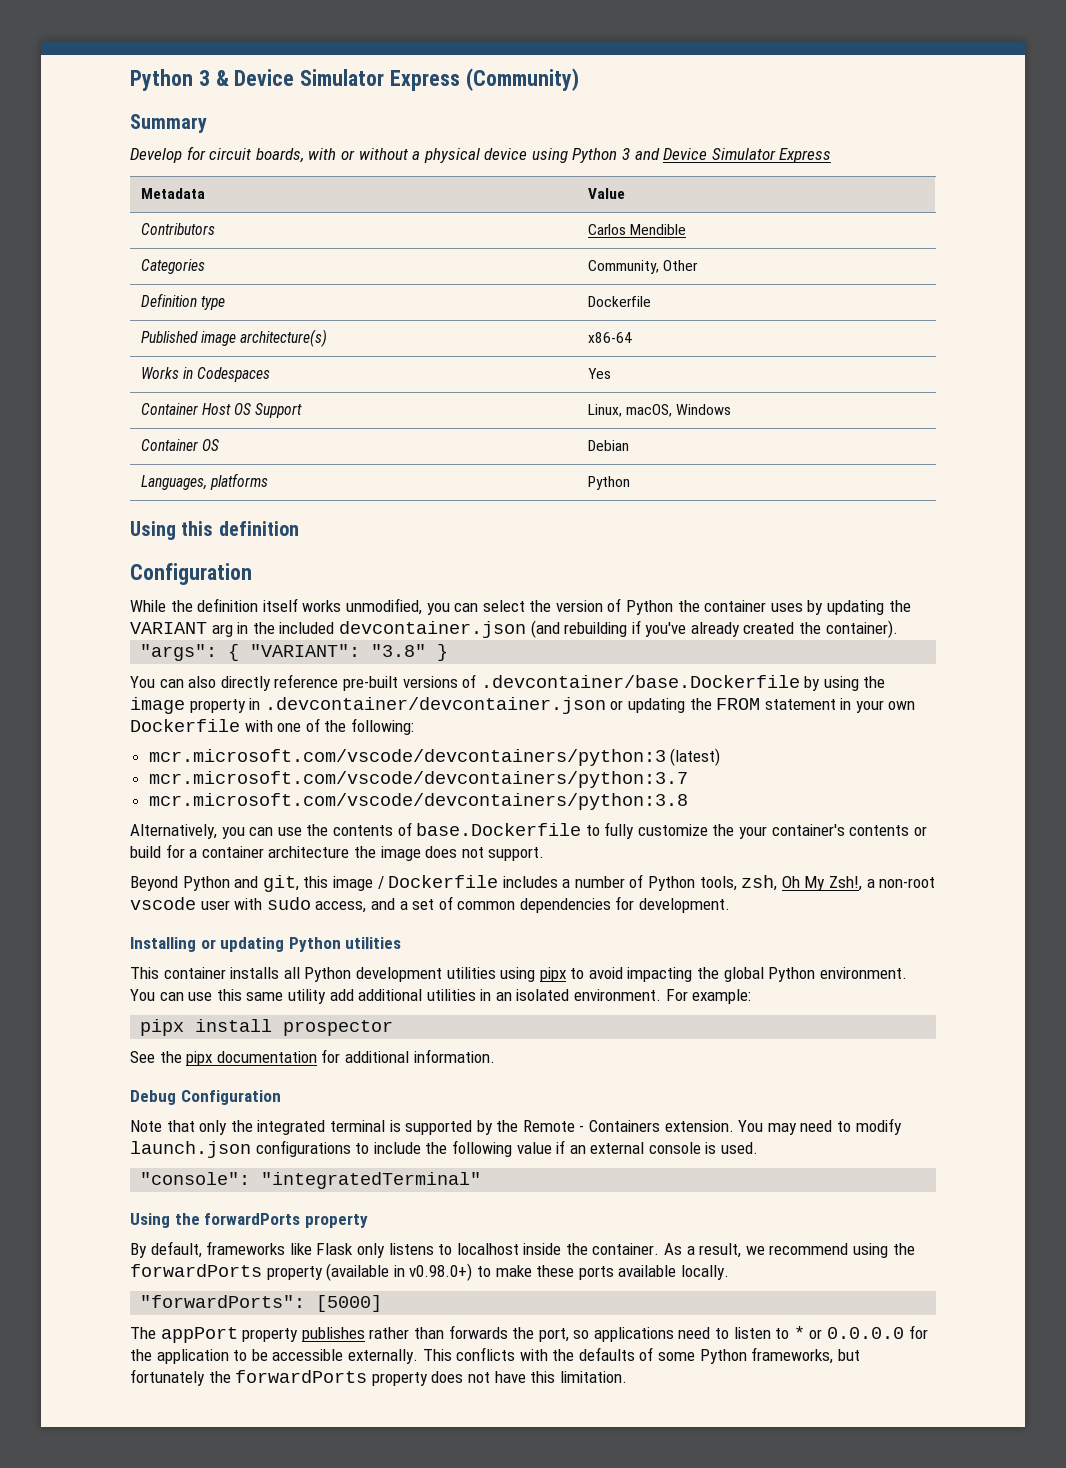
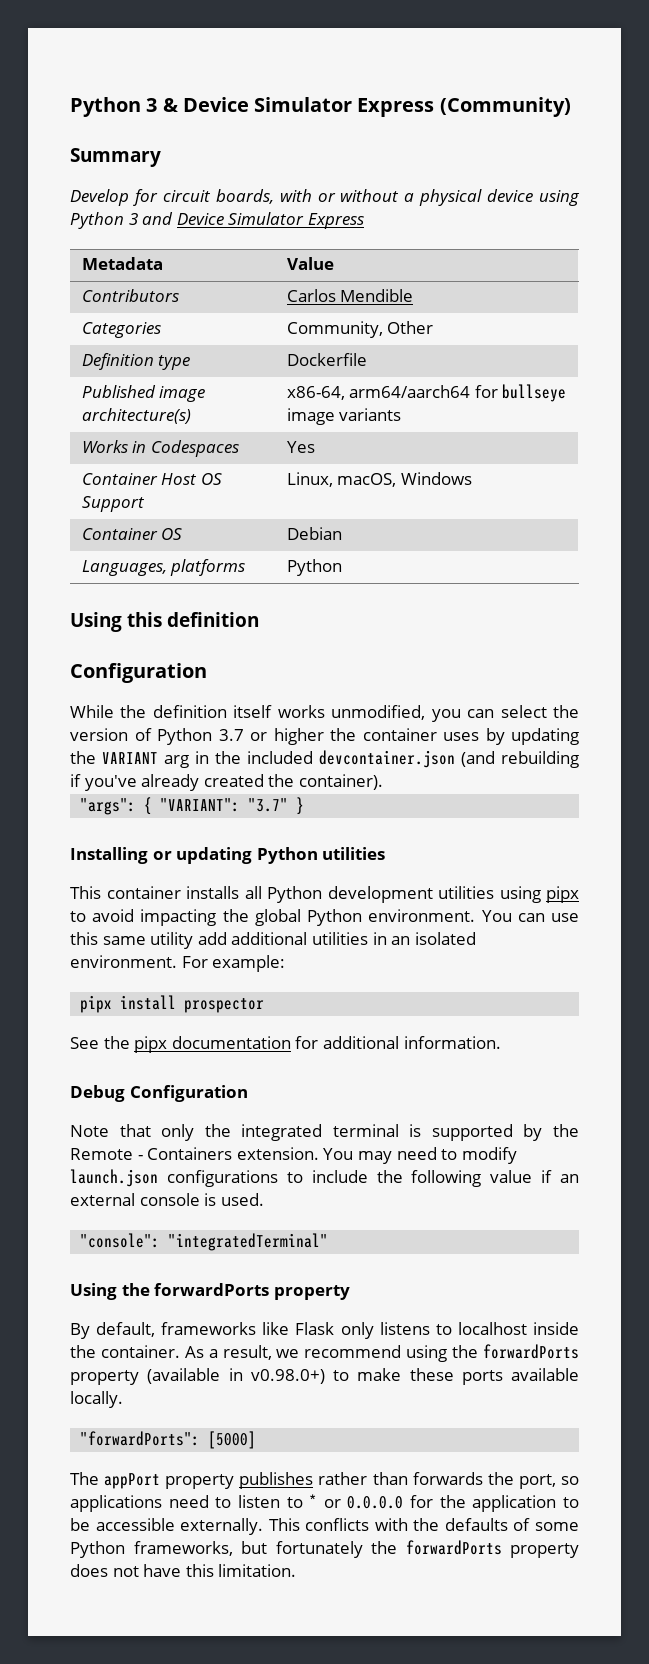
- Published image architecture(s) | x86-64
+ Published image architecture(s) | x86-64, arm64/aarch64 for bullseye image variants
- While the definition itself works unmodified, you can select the version of Python the container uses by updating the VARIANT arg in the included devcontainer.json (and rebuilding if you've already created the container).
+ While the definition itself works unmodified, you can select the version of Python 3.7 or higher the container uses by updating the VARIANT arg in the included devcontainer.json (and rebuilding if you've already created the container).
- "args": { "VARIANT": "3.8" }
+ "args": { "VARIANT": "3.7" }
- You can also directly reference pre-built versions of .devcontainer/base.Dockerfile by using the image property in .devcontainer/devcontainer.json or updating the FROM statement in your own Dockerfile with one of the following:
- mcr.microsoft.com/vscode/devcontainers/python:3 (latest)
- mcr.microsoft.com/vscode/devcontainers/python:3.7
- mcr.microsoft.com/vscode/devcontainers/python:3.8
- Alternatively, you can use the contents of base.Dockerfile to fully customize the your container's contents or build for a container architecture the image does not support.
- Beyond Python and git, this image / Dockerfile includes a number of Python tools, zsh, Oh My Zsh!, a non-root vscode user with sudo access, and a set of common dependencies for development.

